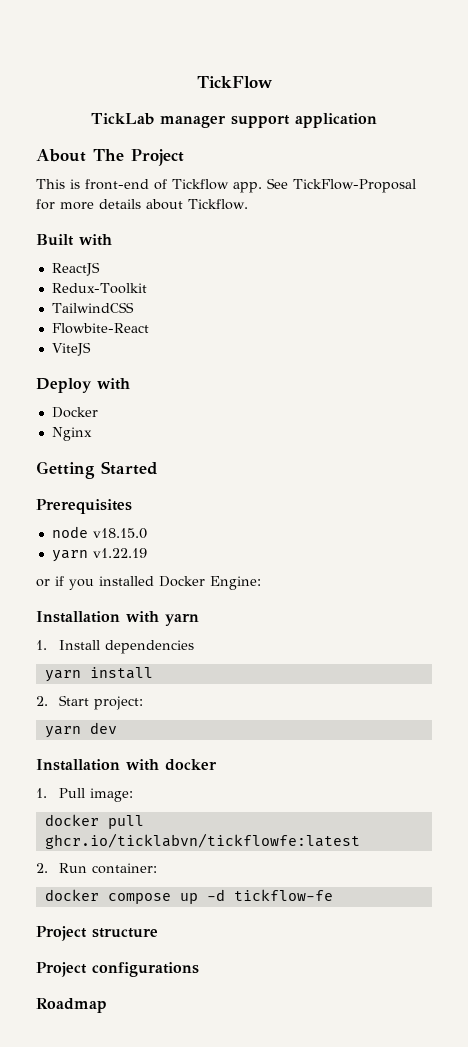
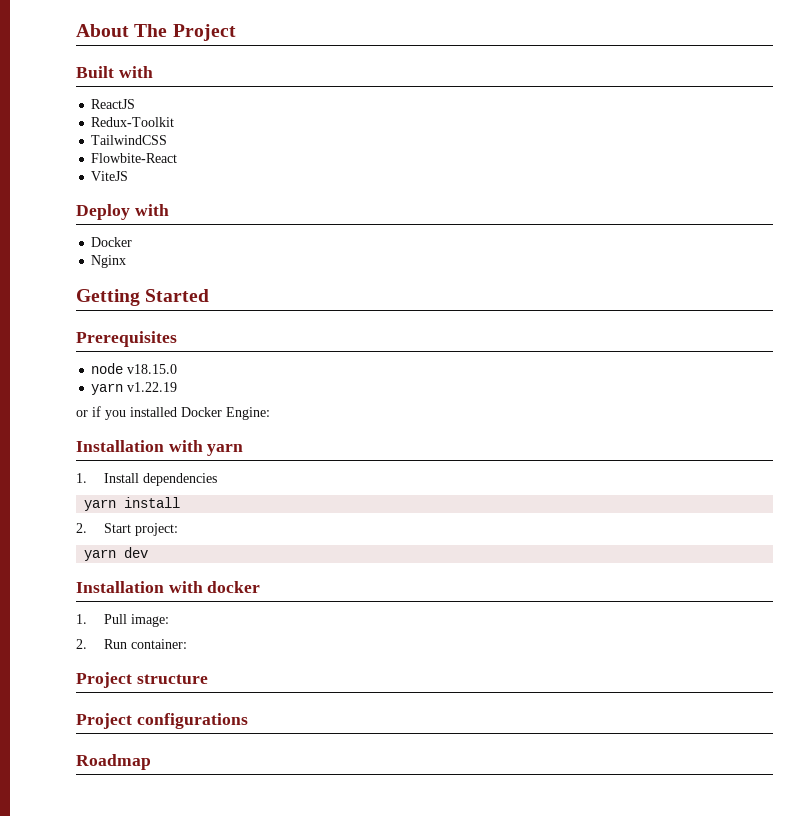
- TickFlow
- TickLab manager support application
  About The Project
- This is front-end of Tickflow app. See TickFlow-Proposal for more details about Tickflow.
- docker pull ghcr.io/ticklabvn/tickflowfe:latest
- docker compose up -d tickflow-fe

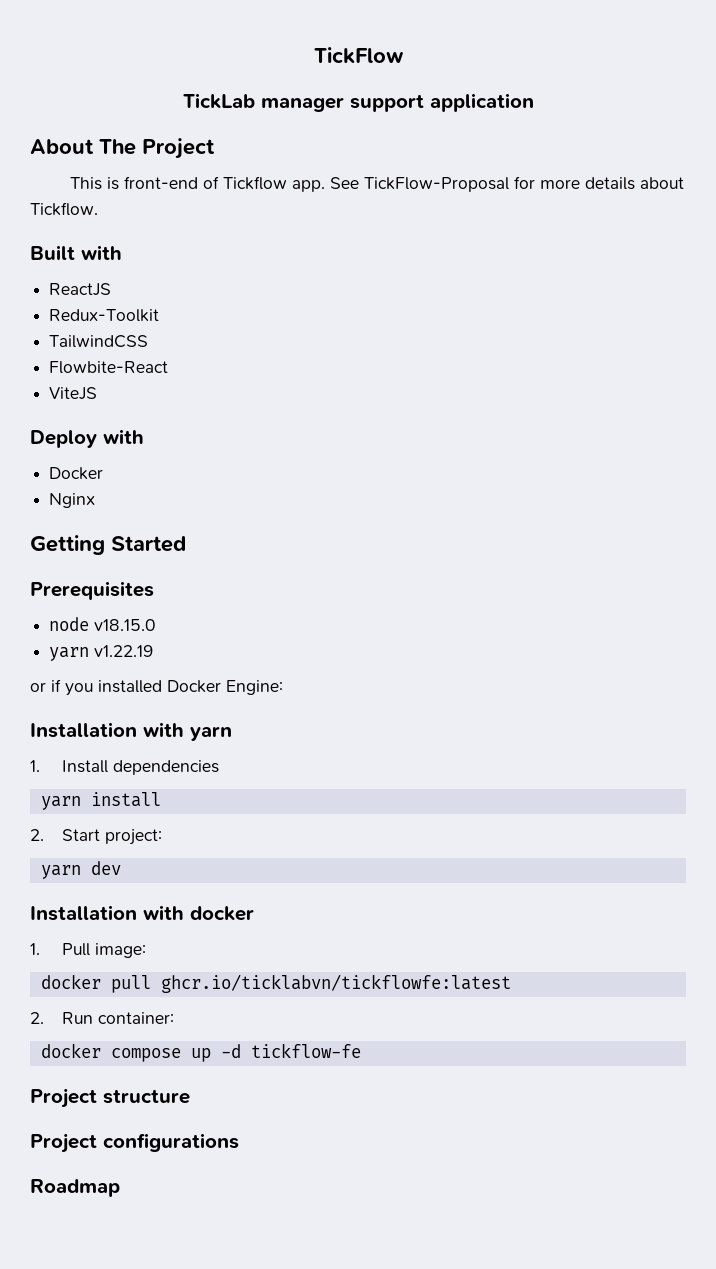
+ TickFlow
+ TickLab manager support application
  About The Project
+ This is front-end of Tickflow app. See TickFlow-Proposal for more details about Tickflow.
+ docker pull ghcr.io/ticklabvn/tickflowfe:latest
+ docker compose up -d tickflow-fe

